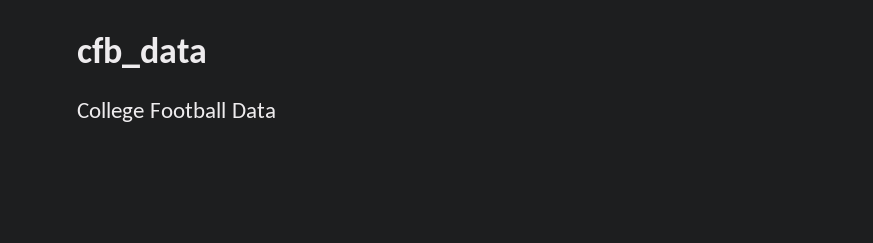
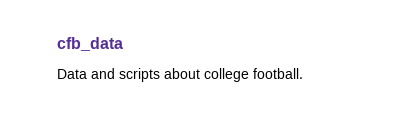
- College Football Data
+ Data and scripts about college football.

